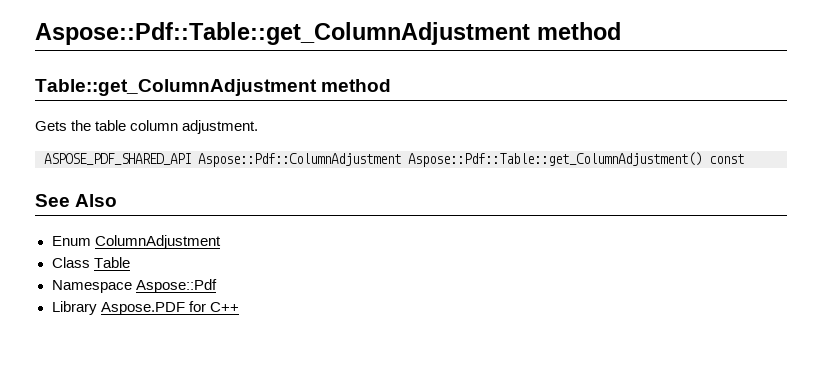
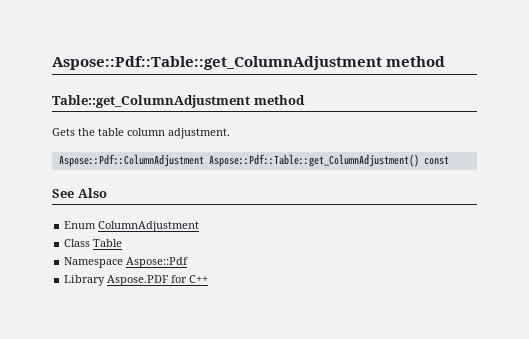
- ASPOSE_PDF_SHARED_API Aspose::Pdf::ColumnAdjustment Aspose::Pdf::Table::get_ColumnAdjustment() const
+ Aspose::Pdf::ColumnAdjustment Aspose::Pdf::Table::get_ColumnAdjustment() const

